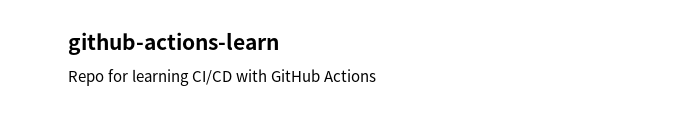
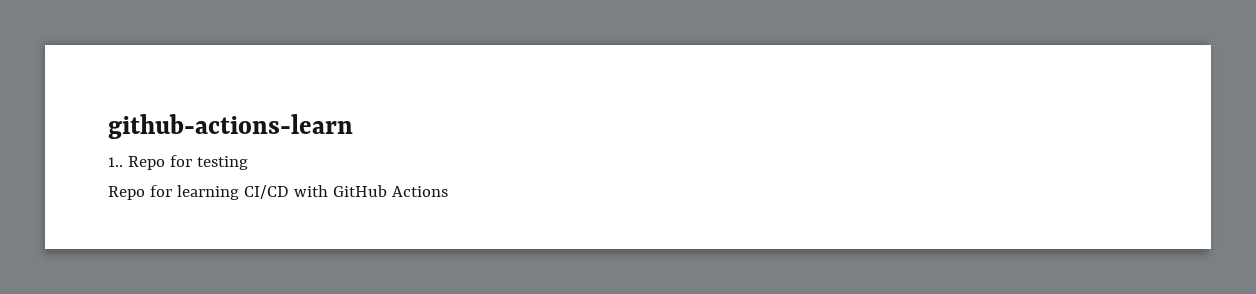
+ 1.. Repo for testing

